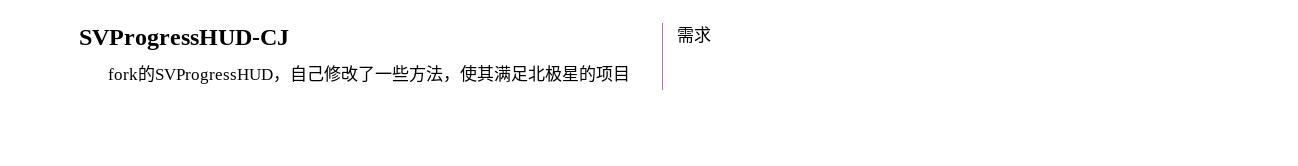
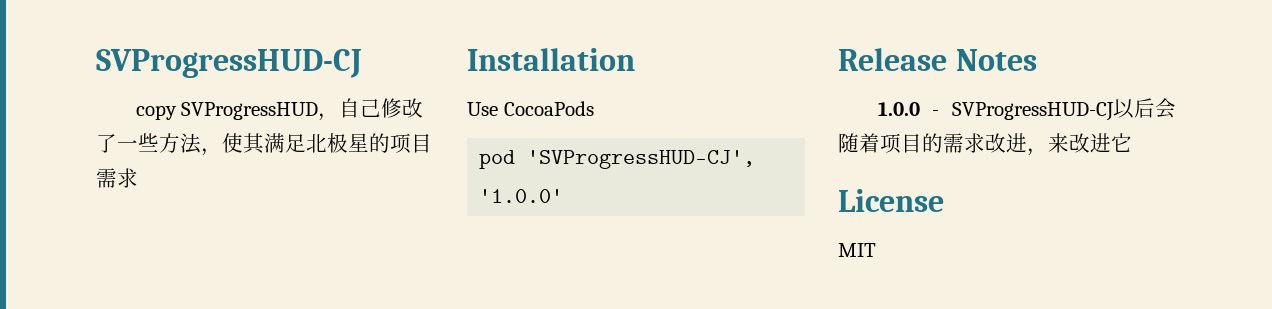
- fork的SVProgressHUD，自己修改了一些方法，使其满足北极星的项目需求
+ copy SVProgressHUD，自己修改了一些方法，使其满足北极星的项目需求
+ Installation
+ Use CocoaPods
+ pod 'SVProgressHUD-CJ', '1.0.0'
+ Release Notes
+ 1.0.0 - SVProgressHUD-CJ以后会随着项目的需求改进，来改进它
+ License
+ MIT

